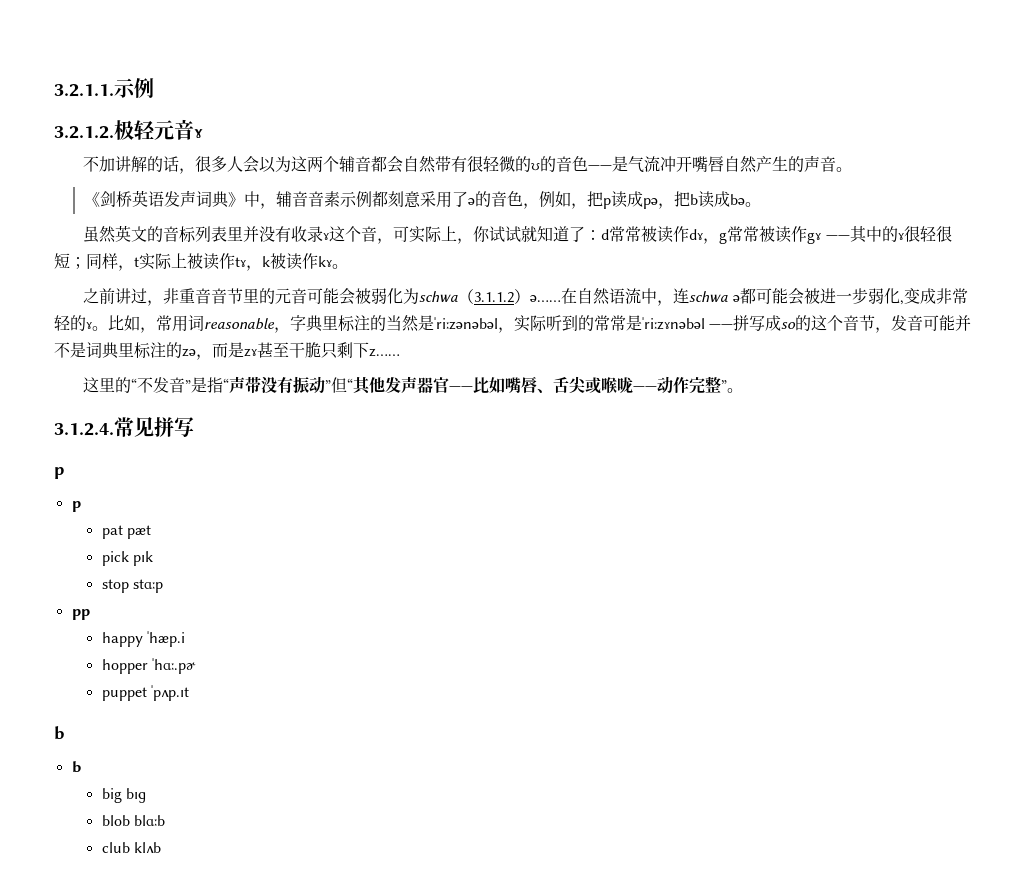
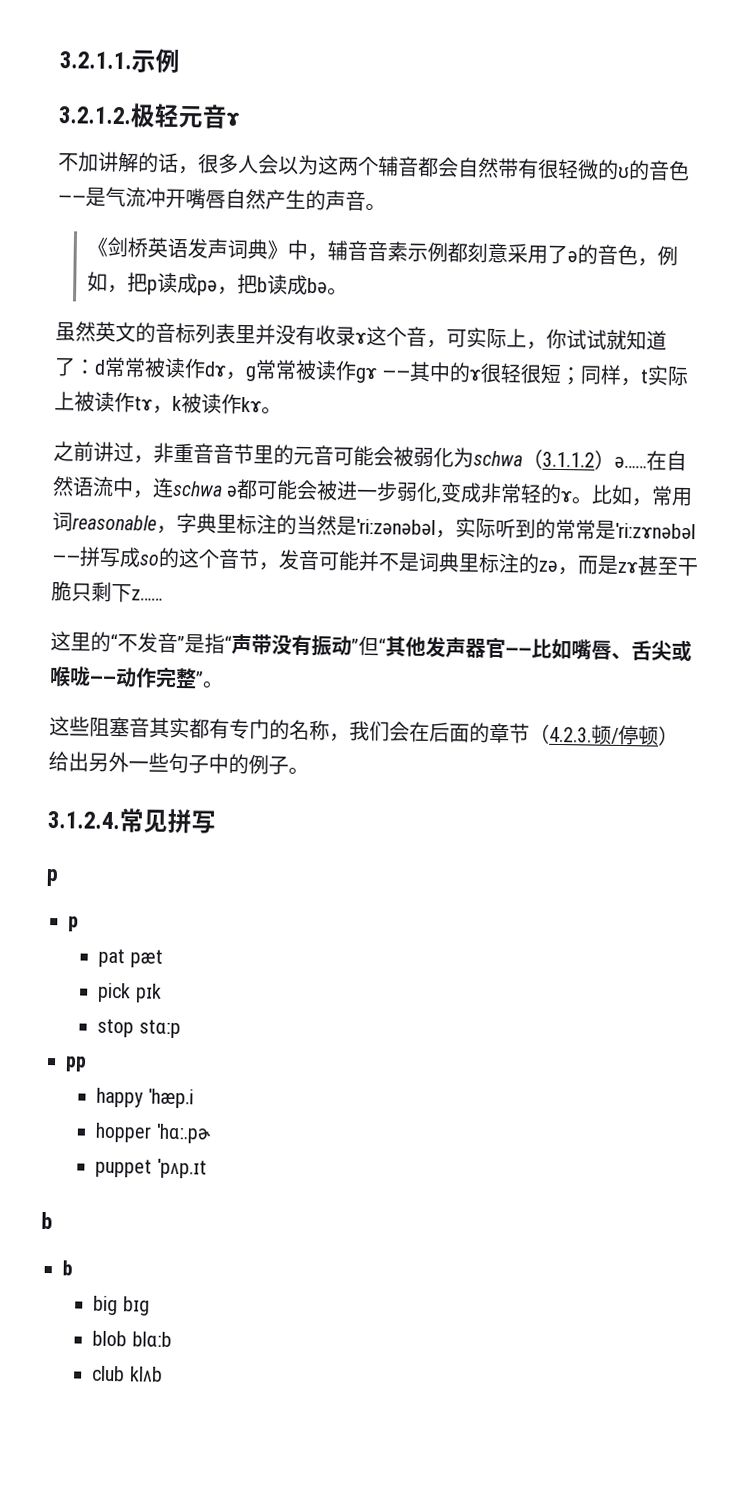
+ 这些阻塞音其实都有专门的名称，我们会在后面的章节（4.2.3.顿/停顿）给出另外一些句子中的例子。

